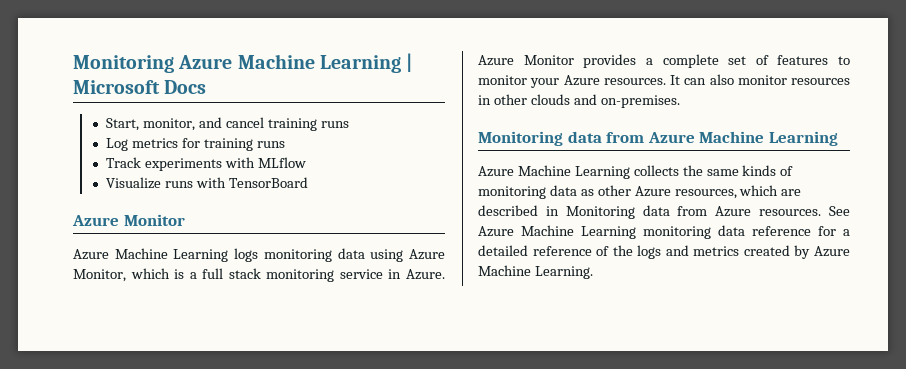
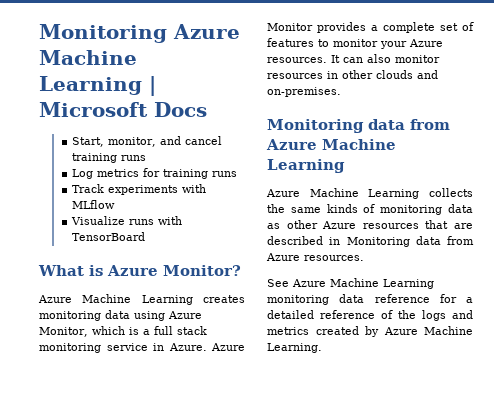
  Visualize runs with TensorBoard
- Azure Monitor
- Azure Machine Learning logs monitoring data using Azure Monitor, which is a full stack monitoring service in Azure.
+ What is Azure Monitor?
+ Azure Machine Learning creates monitoring data using Azure Monitor, which is a full stack monitoring service in Azure.
- Azure Machine Learning collects the same kinds of monitoring data as other Azure resources, which are described in Monitoring data from Azure resources. See Azure Machine Learning monitoring data reference for a detailed reference of the logs and metrics created by Azure Machine Learning.
+ Azure Machine Learning collects the same kinds of monitoring data as other Azure resources that are described in Monitoring data from Azure resources.
+ See Azure Machine Learning monitoring data reference for a detailed reference of the logs and metrics created by Azure Machine Learning.

